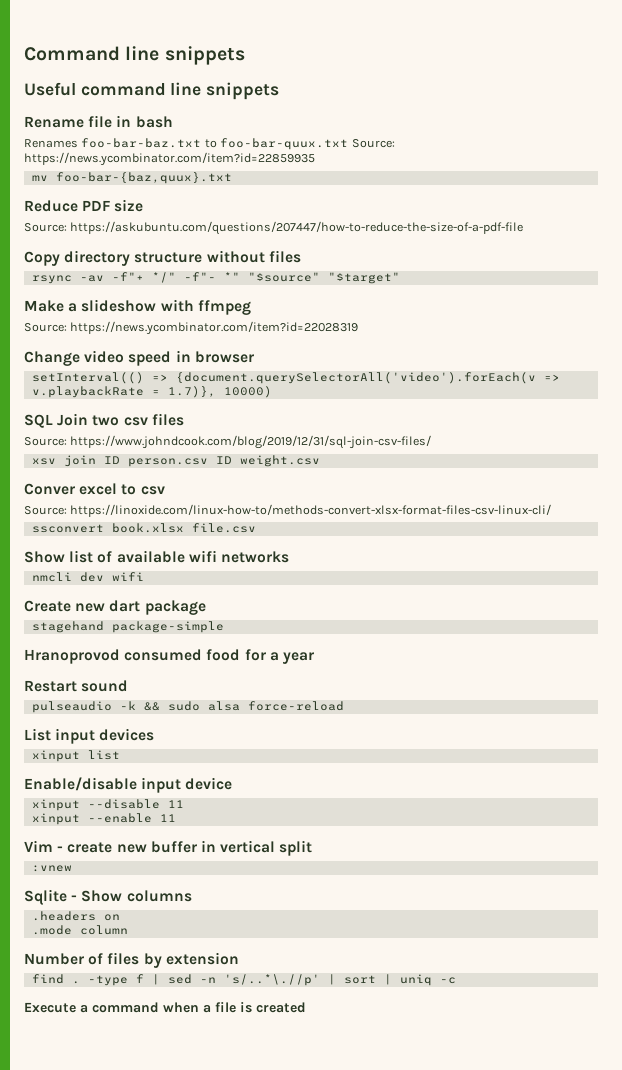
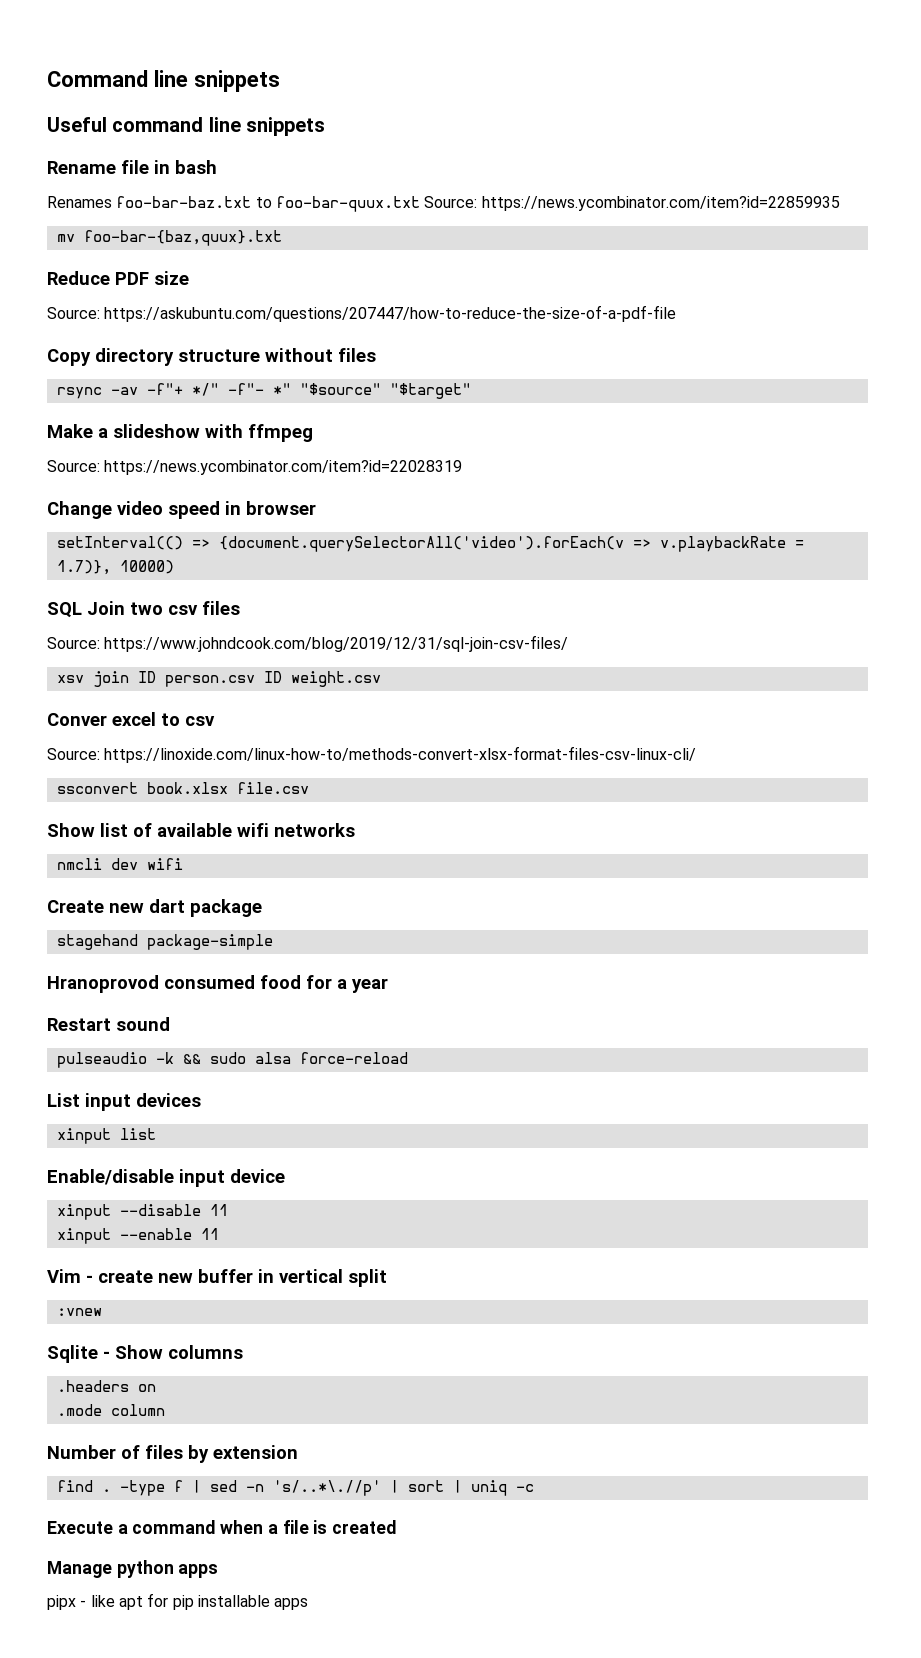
+ Manage python apps
+ pipx - like apt for pip installable apps

